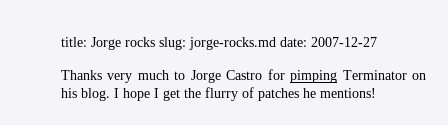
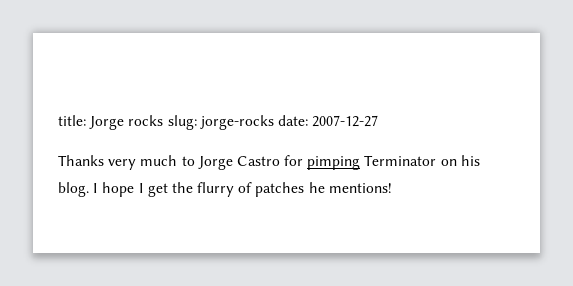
- title: Jorge rocks slug: jorge-rocks.md date: 2007-12-27
+ title: Jorge rocks slug: jorge-rocks date: 2007-12-27

